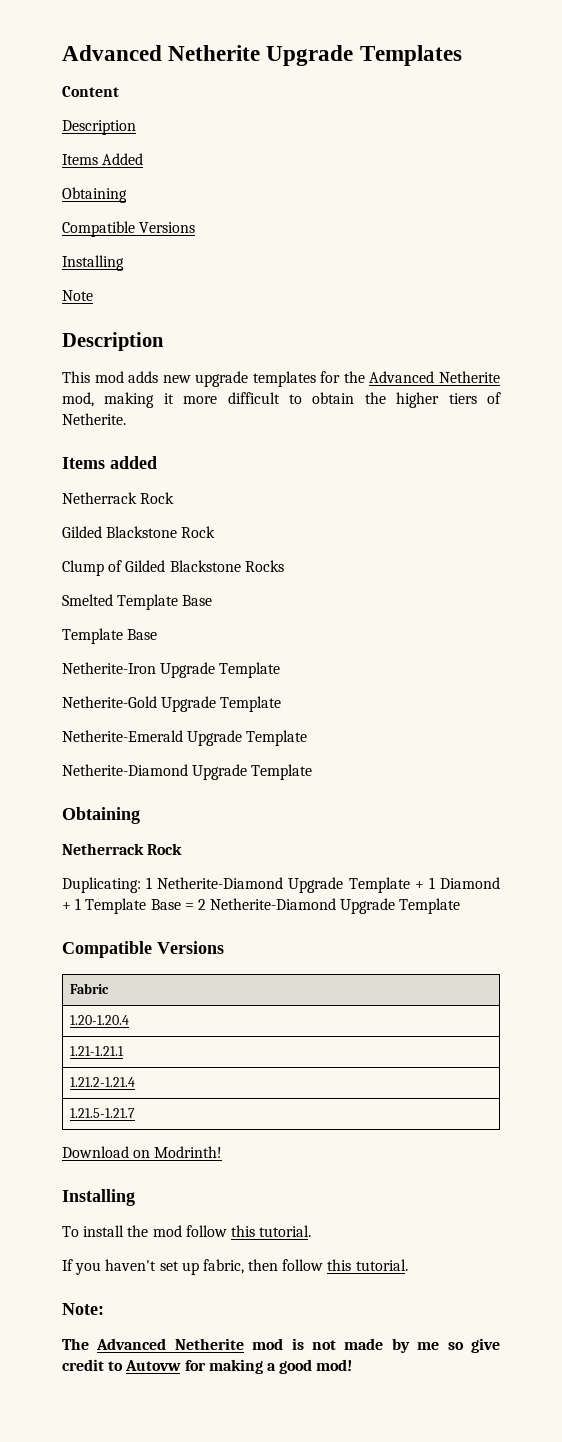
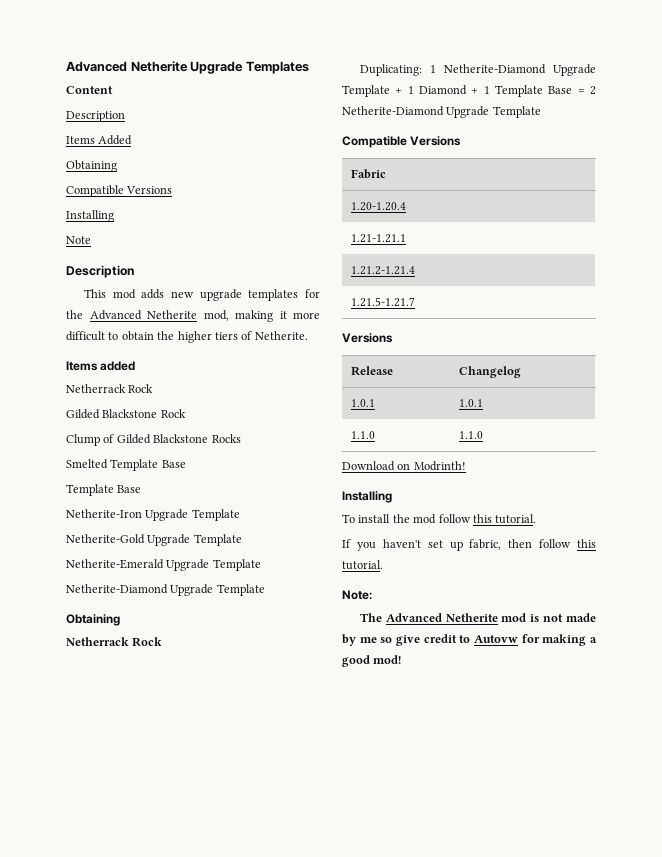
  1.21.5-1.21.7
+ Versions
+ Release | Changelog
+ 1.0.1 | 1.0.1
+ 1.1.0 | 1.1.0

